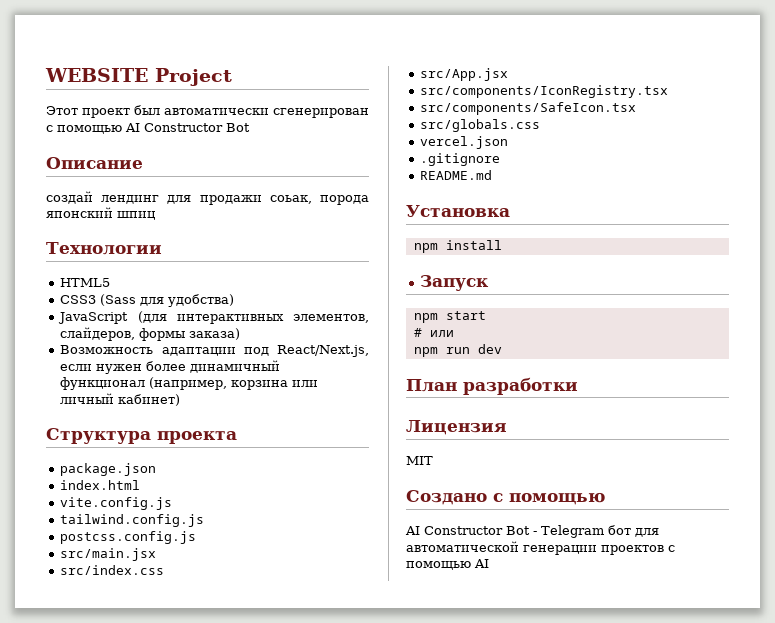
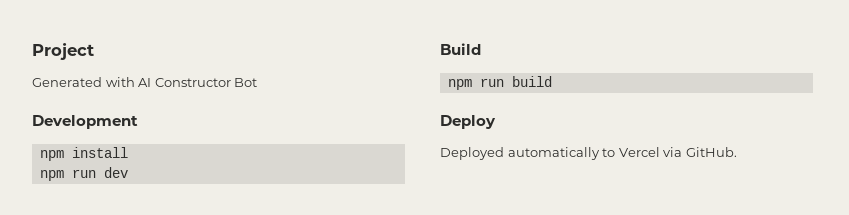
- WEBSITE Project
+ Project
- Этот проект был автоматически сгенерирован с помощью AI Constructor Bot
- Описание
- создай лендинг для продажи соьак, порода японский шпиц
- Технологии
- HTML5
- CSS3 (Sass для удобства)
- JavaScript (для интерактивных элементов, слайдеров, формы заказа)
- Возможность адаптации под React/Next.js, если нужен более динамичный функционал (например, корзина или личный кабинет)
- Структура проекта
- package.json
- index.html
- vite.config.js
- tailwind.config.js
- postcss.config.js
- src/main.jsx
- src/index.css
- src/App.jsx
- src/components/IconRegistry.tsx
- src/components/SafeIcon.tsx
- src/globals.css
- vercel.json
- .gitignore
- README.md
- Установка
+ Generated with AI Constructor Bot
+ Development
  npm install
- Запуск
- npm start
- # или
  npm run dev
- План разработки
- Лицензия
- MIT
- Создано с помощью
- AI Constructor Bot - Telegram бот для автоматической генерации проектов с помощью AI
+ Build
+ npm run build
+ Deploy
+ Deployed automatically to Vercel via GitHub.

